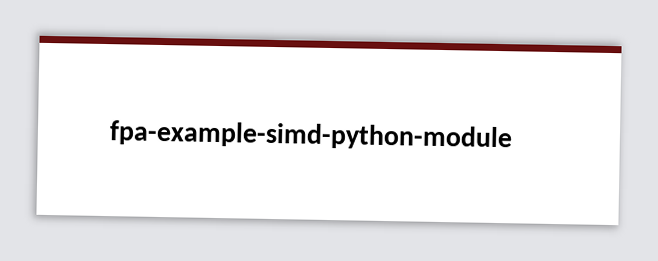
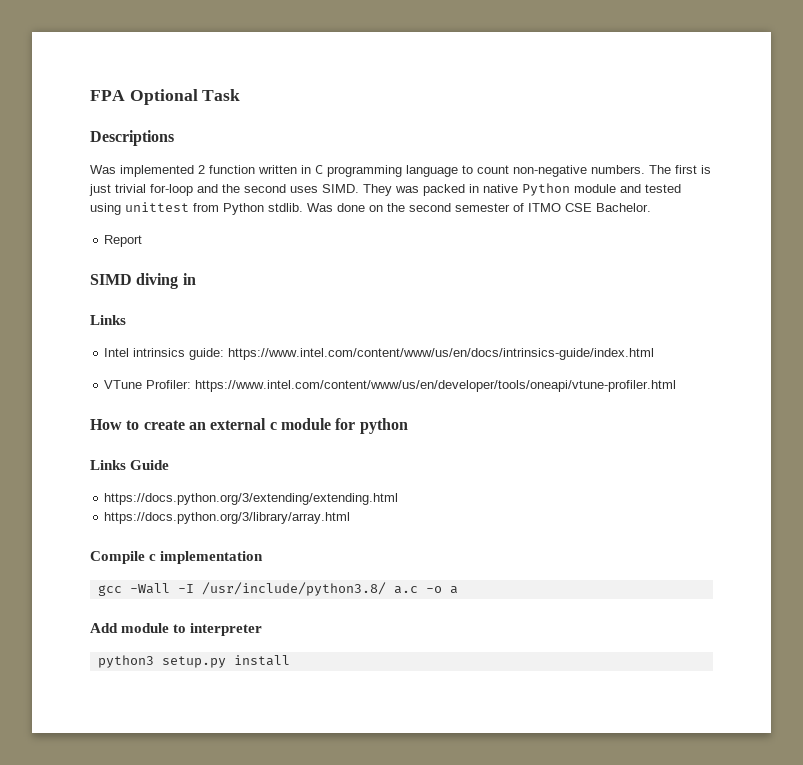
- fpa-example-simd-python-module
+ FPA Optional Task
+ Descriptions
+ Was implemented 2 function written in C programming language to count non-negative numbers. The first is just trivial for-loop and the second uses SIMD. They was packed in native Python module and tested using unittest from Python stdlib. Was done on the second semester of ITMO CSE Bachelor.
+ Report
+ SIMD diving in
+ Links
+ Intel intrinsics guide: https://www.intel.com/content/www/us/en/docs/intrinsics-guide/index.html
+ VTune Profiler: https://www.intel.com/content/www/us/en/developer/tools/oneapi/vtune-profiler.html
+ How to create an external c module for python
+ Links Guide
+ https://docs.python.org/3/extending/extending.html
+ https://docs.python.org/3/library/array.html
+ Compile c implementation
+ gcc -Wall -I /usr/include/python3.8/ a.c -o a
+ Add module to interpreter
+ python3 setup.py install

